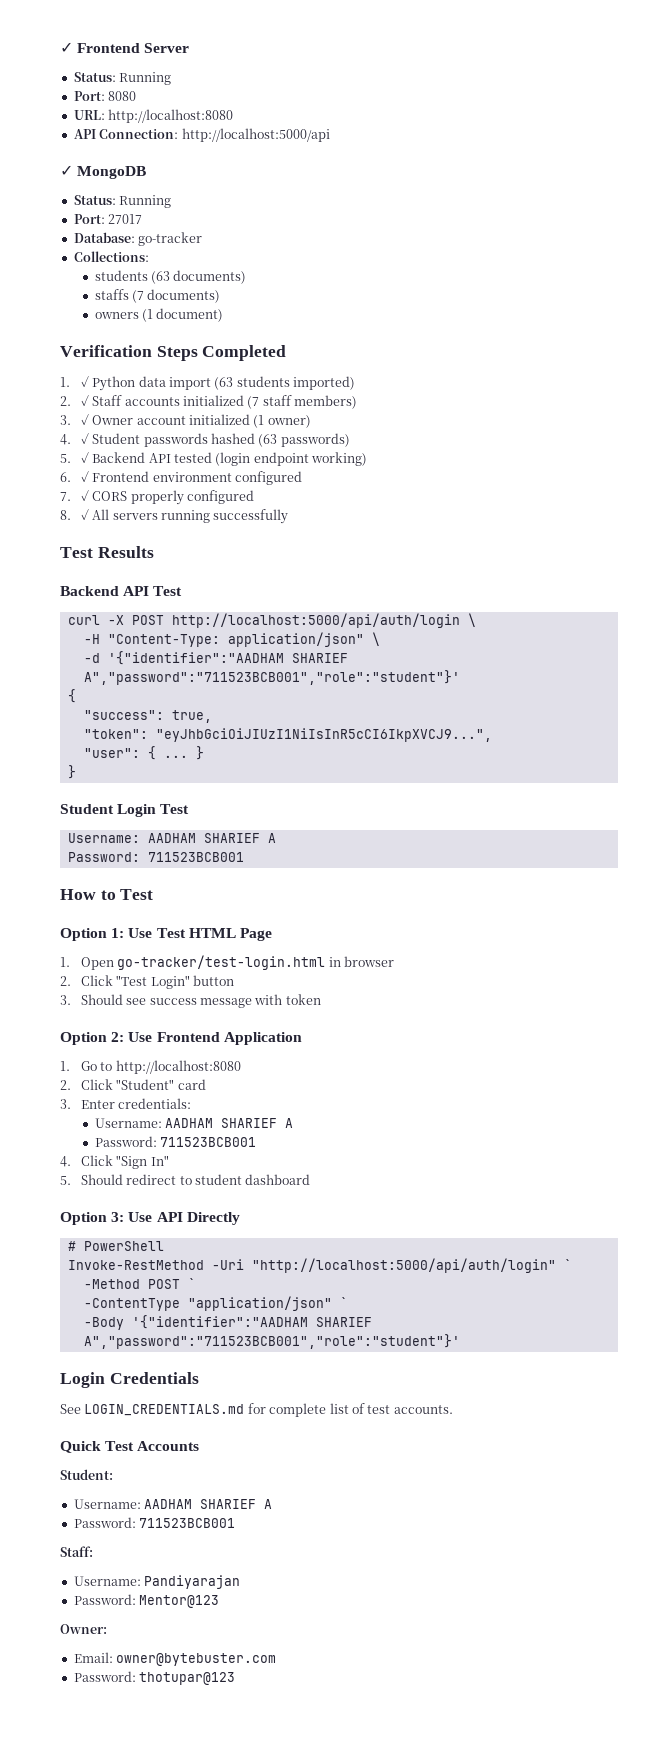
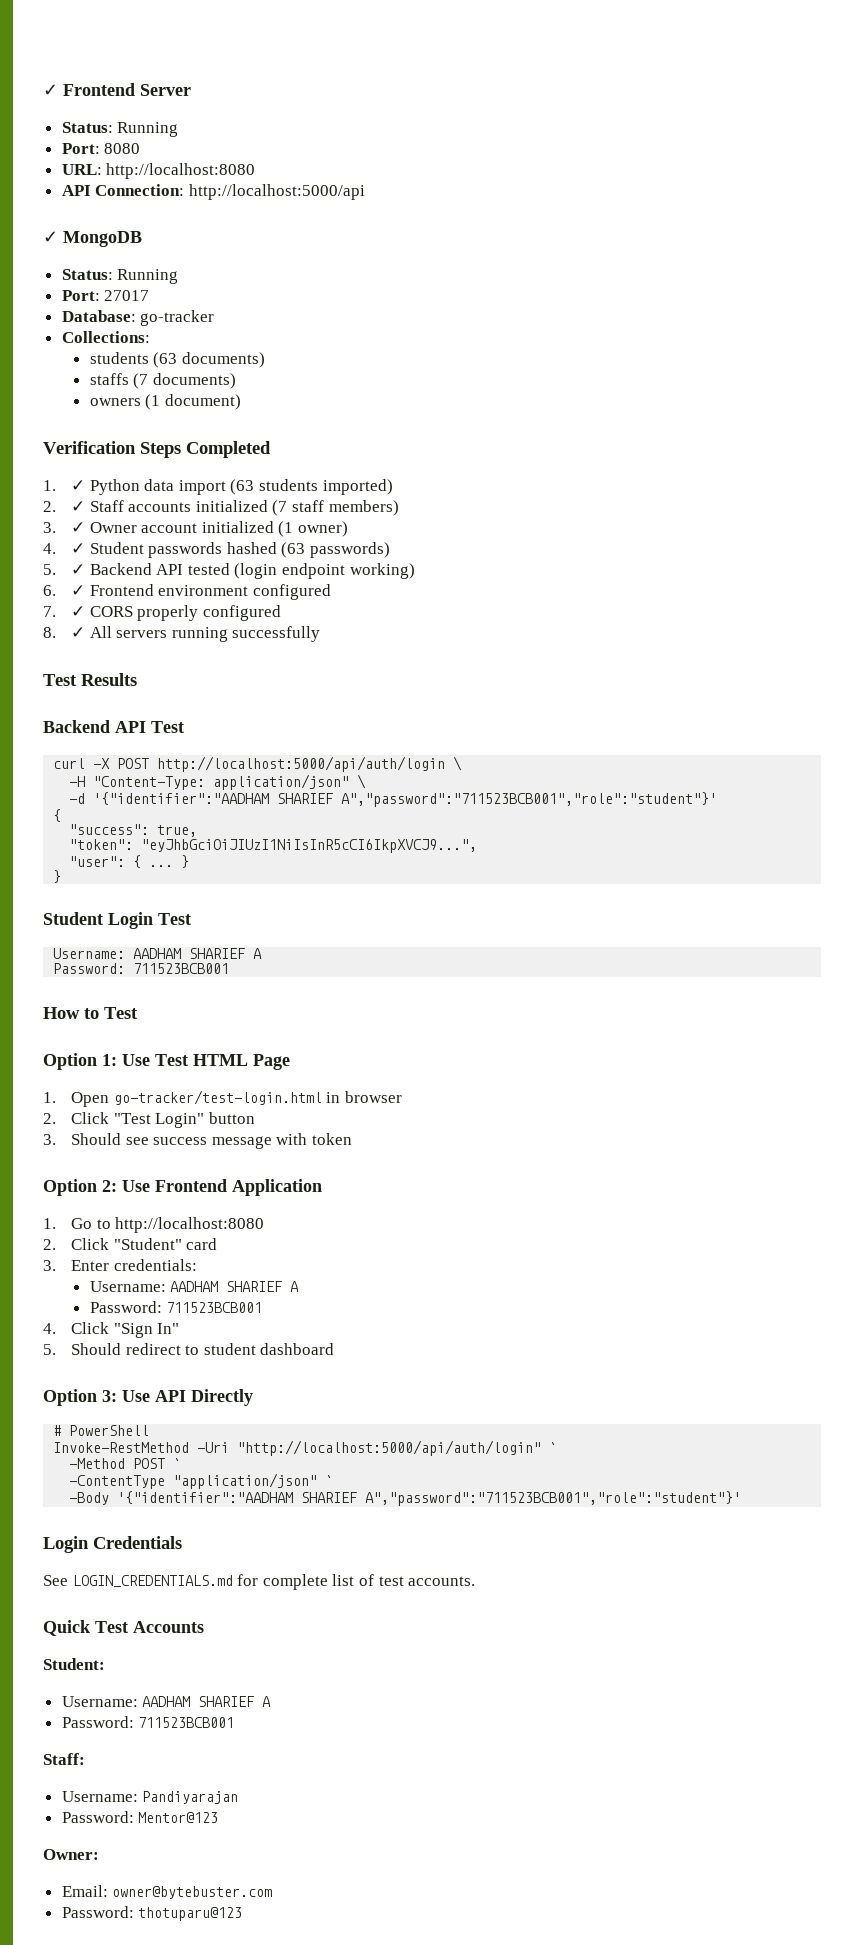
- Password: thotupar@123
+ Password: thotuparu@123

